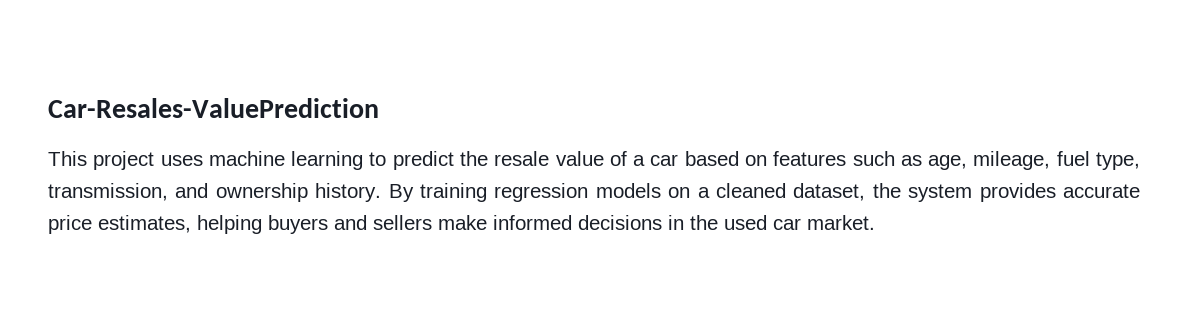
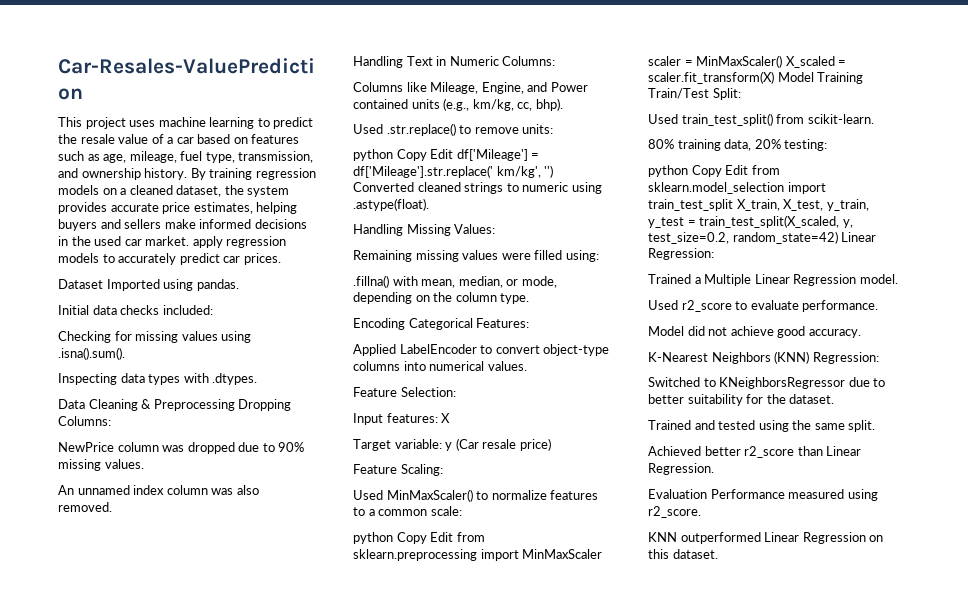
- By training regression models on a cleaned dataset, the system provides accurate price estimates, helping buyers and sellers make informed decisions in the used car market.
+ By training regression models on a cleaned dataset, the system provides accurate price estimates, helping buyers and sellers make informed decisions in the used car market. apply regression models to accurately predict car prices.
+ Dataset Imported using pandas.
+ Initial data checks included:
+ Checking for missing values using .isna().sum().
+ Inspecting data types with .dtypes.
+ Data Cleaning & Preprocessing Dropping Columns:
+ NewPrice column was dropped due to 90% missing values.
+ An unnamed index column was also removed.
+ Handling Text in Numeric Columns:
+ Columns like Mileage, Engine, and Power contained units (e.g., km/kg, cc, bhp).
+ Used .str.replace() to remove units:
+ python Copy Edit df['Mileage'] = df['Mileage'].str.replace(' km/kg', '') Converted cleaned strings to numeric using .astype(float).
+ Handling Missing Values:
+ Remaining missing values were filled using:
+ .fillna() with mean, median, or mode, depending on the column type.
+ Encoding Categorical Features:
+ Applied LabelEncoder to convert object-type columns into numerical values.
+ Feature Selection:
+ Input features: X
+ Target variable: y (Car resale price)
+ Feature Scaling:
+ Used MinMaxScaler() to normalize features to a common scale:
+ python Copy Edit from sklearn.preprocessing import MinMaxScaler scaler = MinMaxScaler() X_scaled = scaler.fit_transform(X) Model Training Train/Test Split:
+ Used train_test_split() from scikit-learn.
+ 80% training data, 20% testing:
+ python Copy Edit from sklearn.model_selection import train_test_split X_train, X_test, y_train, y_test = train_test_split(X_scaled, y, test_size=0.2, random_state=42) Linear Regression:
+ Trained a Multiple Linear Regression model.
+ Used r2_score to evaluate performance.
+ Model did not achieve good accuracy.
+ K-Nearest Neighbors (KNN) Regression:
+ Switched to KNeighborsRegressor due to better suitability for the dataset.
+ Trained and tested using the same split.
+ Achieved better r2_score than Linear Regression.
+ Evaluation Performance measured using r2_score.
+ KNN outperformed Linear Regression on this dataset.

